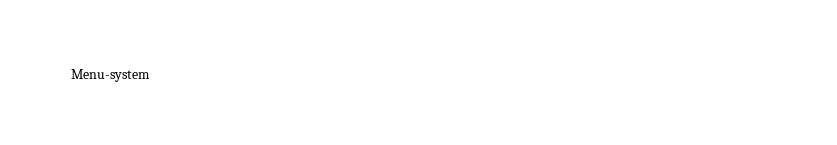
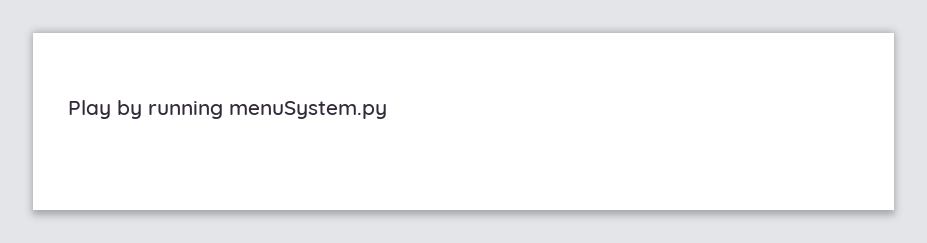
- Menu-system
+ Play by running menuSystem.py

